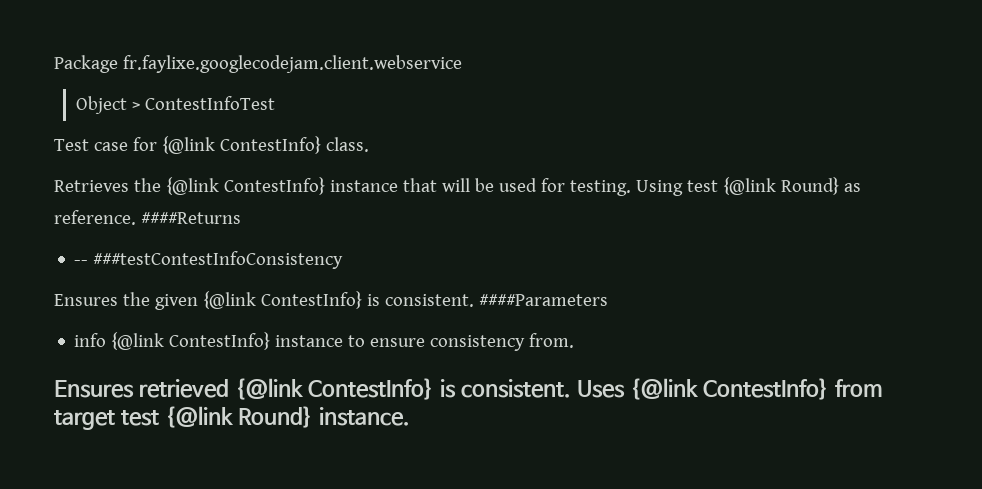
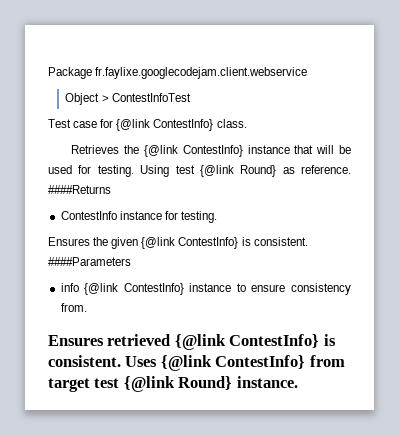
- -- ###testContestInfoConsistency
+ ContestInfo instance for testing.

